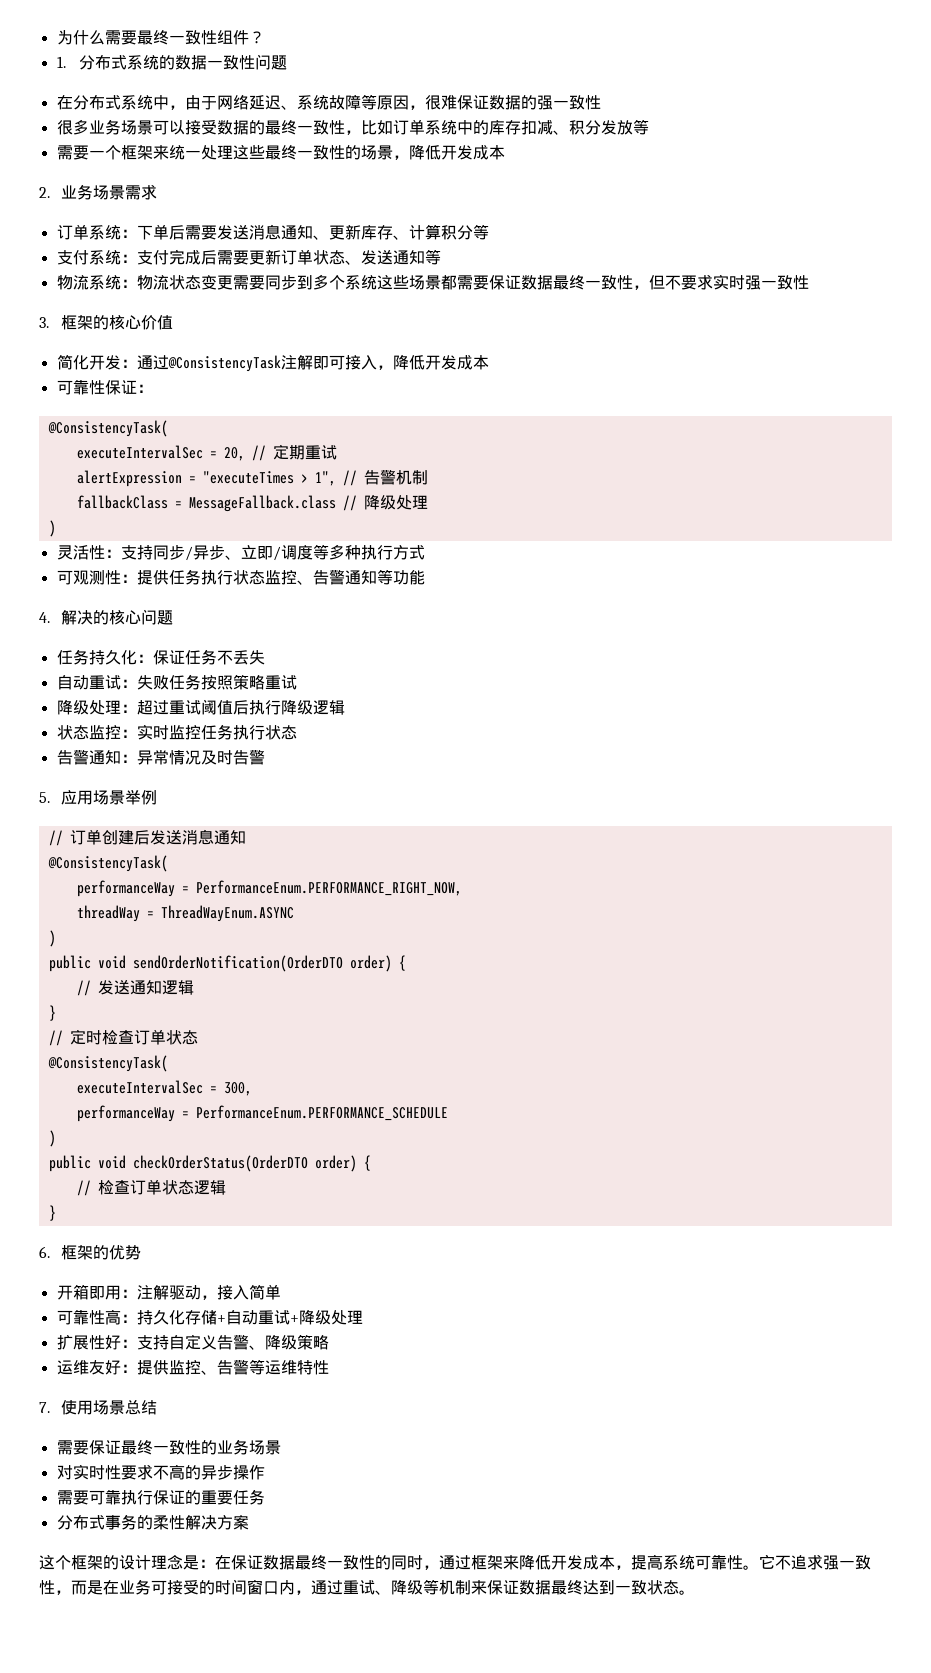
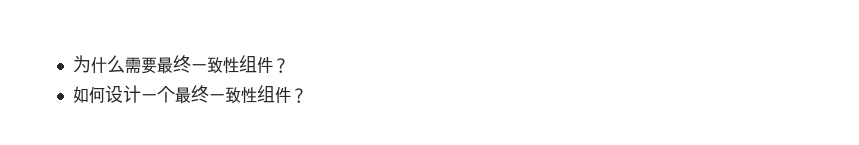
- 1.分布式系统的数据一致性问题
- 在分布式系统中，由于网络延迟、系统故障等原因，很难保证数据的强一致性
- 很多业务场景可以接受数据的最终一致性，比如订单系统中的库存扣减、积分发放等
- 需要一个框架来统一处理这些最终一致性的场景，降低开发成本
- 2.业务场景需求
- 订单系统：下单后需要发送消息通知、更新库存、计算积分等
- 支付系统：支付完成后需要更新订单状态、发送通知等
- 物流系统：物流状态变更需要同步到多个系统这些场景都需要保证数据最终一致性，但不要求实时强一致性
- 3.框架的核心价值
- 简化开发：通过@ConsistencyTask注解即可接入，降低开发成本
- 可靠性保证：
- @ConsistencyTask(
- executeIntervalSec = 20, // 定期重试
- alertExpression = "executeTimes > 1", // 告警机制
- fallbackClass = MessageFallback.class // 降级处理
- )
- 灵活性：支持同步/异步、立即/调度等多种执行方式
- 可观测性：提供任务执行状态监控、告警通知等功能
- 4.解决的核心问题
- 任务持久化：保证任务不丢失
- 自动重试：失败任务按照策略重试
- 降级处理：超过重试阈值后执行降级逻辑
- 状态监控：实时监控任务执行状态
- 告警通知：异常情况及时告警
- 5.应用场景举例
- // 订单创建后发送消息通知
- @ConsistencyTask(
- performanceWay = PerformanceEnum.PERFORMANCE_RIGHT_NOW,
- threadWay = ThreadWayEnum.ASYNC
- )
- public void sendOrderNotification(OrderDTO order) {
- // 发送通知逻辑
- }
- // 定时检查订单状态
- @ConsistencyTask(
- executeIntervalSec = 300,
- performanceWay = PerformanceEnum.PERFORMANCE_SCHEDULE
- )
- public void checkOrderStatus(OrderDTO order) {
- // 检查订单状态逻辑
- }
- 6.框架的优势
- 开箱即用：注解驱动，接入简单
- 可靠性高：持久化存储+自动重试+降级处理
- 扩展性好：支持自定义告警、降级策略
- 运维友好：提供监控、告警等运维特性
- 7.使用场景总结
- 需要保证最终一致性的业务场景
- 对实时性要求不高的异步操作
- 需要可靠执行保证的重要任务
- 分布式事务的柔性解决方案
- 这个框架的设计理念是：在保证数据最终一致性的同时，通过框架来降低开发成本，提高系统可靠性。它不追求强一致性，而是在业务可接受的时间窗口内，通过重试、降级等机制来保证数据最终达到一致状态。
+ 如何设计一个最终一致性组件？

